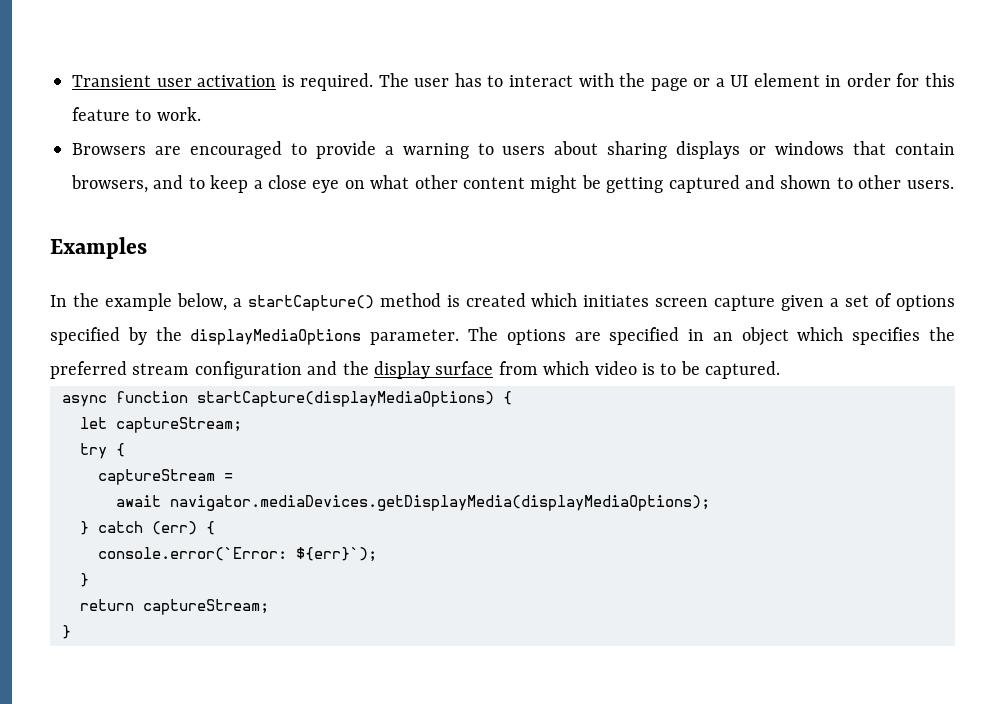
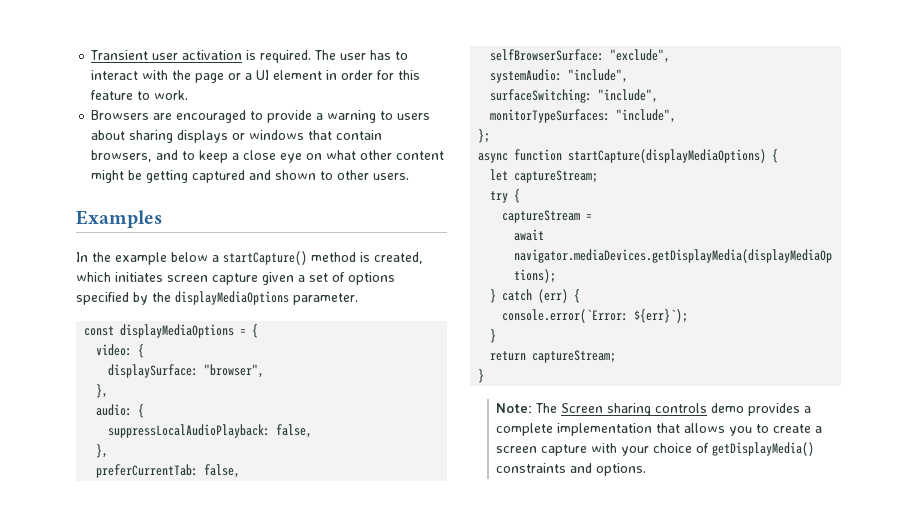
- In the example below, a startCapture() method is created which initiates screen capture given a set of options specified by the displayMediaOptions parameter. The options are specified in an object which specifies the preferred stream configuration and the display surface from which video is to be captured.
+ In the example below a startCapture() method is created, which initiates screen capture given a set of options specified by the displayMediaOptions parameter.
+ const displayMediaOptions = {
+ video: {
+ displaySurface: "browser",
+ },
+ audio: {
+ suppressLocalAudioPlayback: false,
+ },
+ preferCurrentTab: false,
+ selfBrowserSurface: "exclude",
+ systemAudio: "include",
+ surfaceSwitching: "include",
+ monitorTypeSurfaces: "include",
+ };
+ Note: The Screen sharing controls demo provides a complete implementation that allows you to create a screen capture with your choice of getDisplayMedia() constraints and options.

